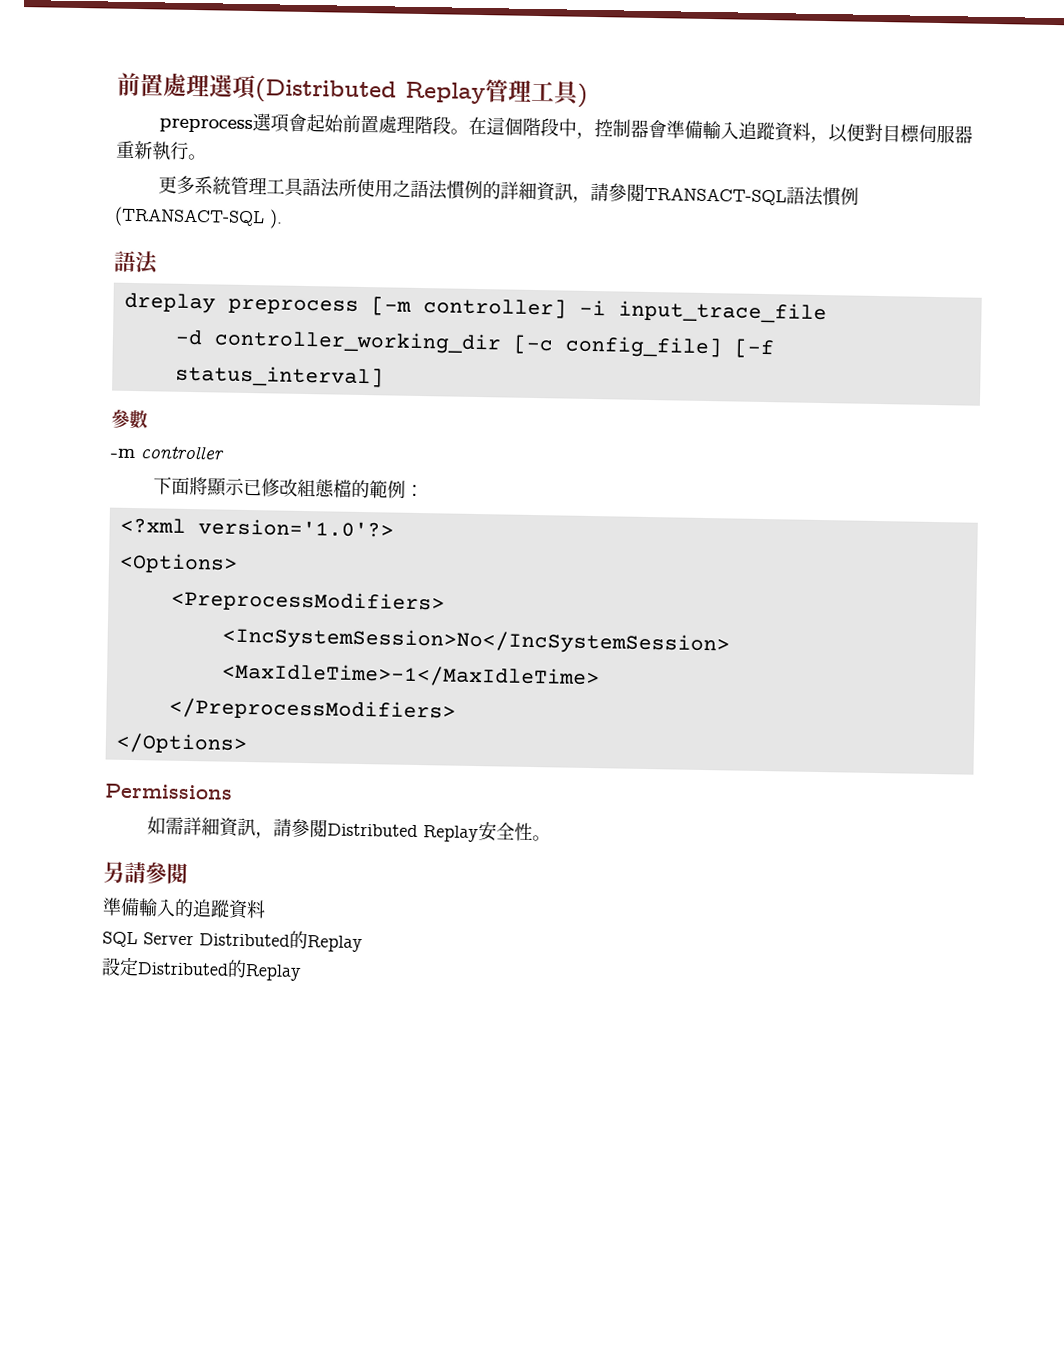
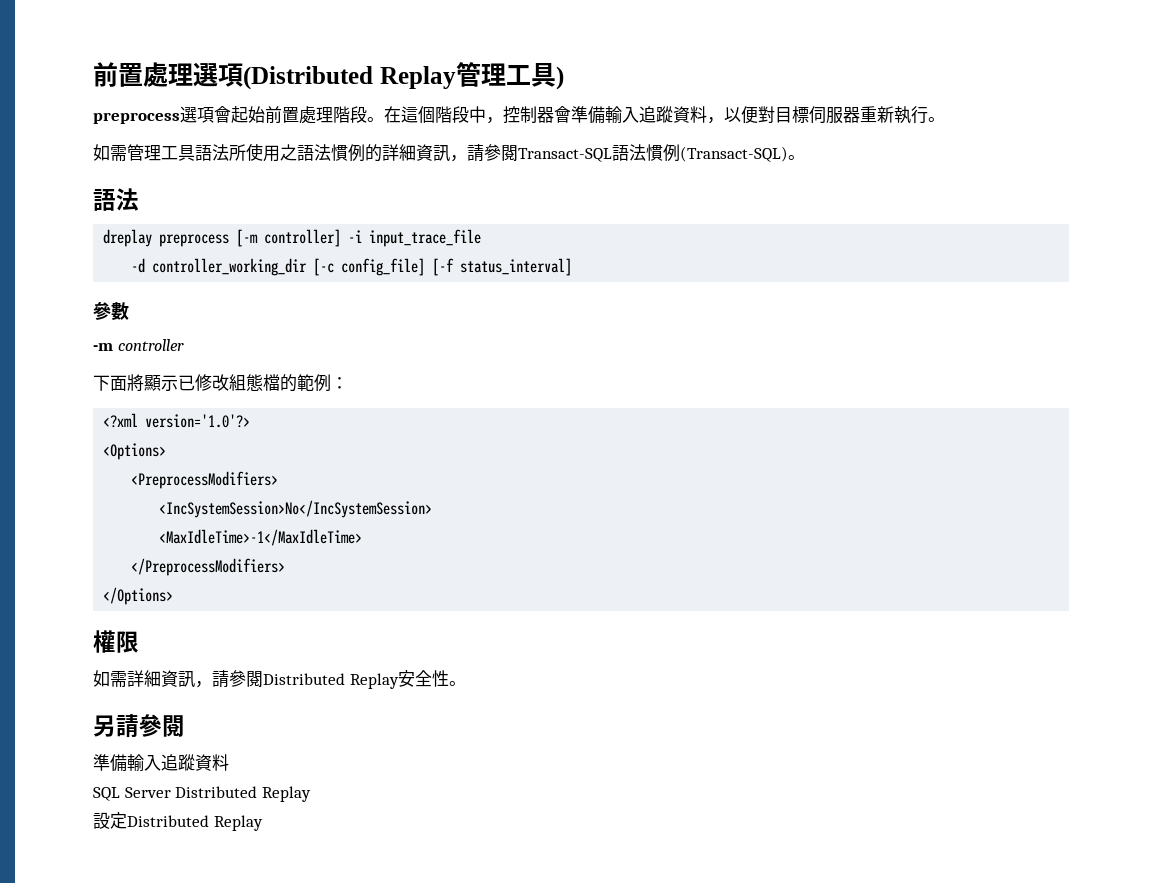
- 更多系統管理工具語法所使用之語法慣例的詳細資訊，請參閱TRANSACT-SQL語法慣例(TRANSACT-SQL ).
+ 如需管理工具語法所使用之語法慣例的詳細資訊，請參閱Transact-SQL語法慣例(Transact-SQL)。
- Permissions
+ 權限
  另請參閱
- 準備輸入的追蹤資料
+ 準備輸入追蹤資料
- SQL Server Distributed的Replay
+ SQL Server Distributed Replay
- 設定Distributed的Replay
+ 設定Distributed Replay

